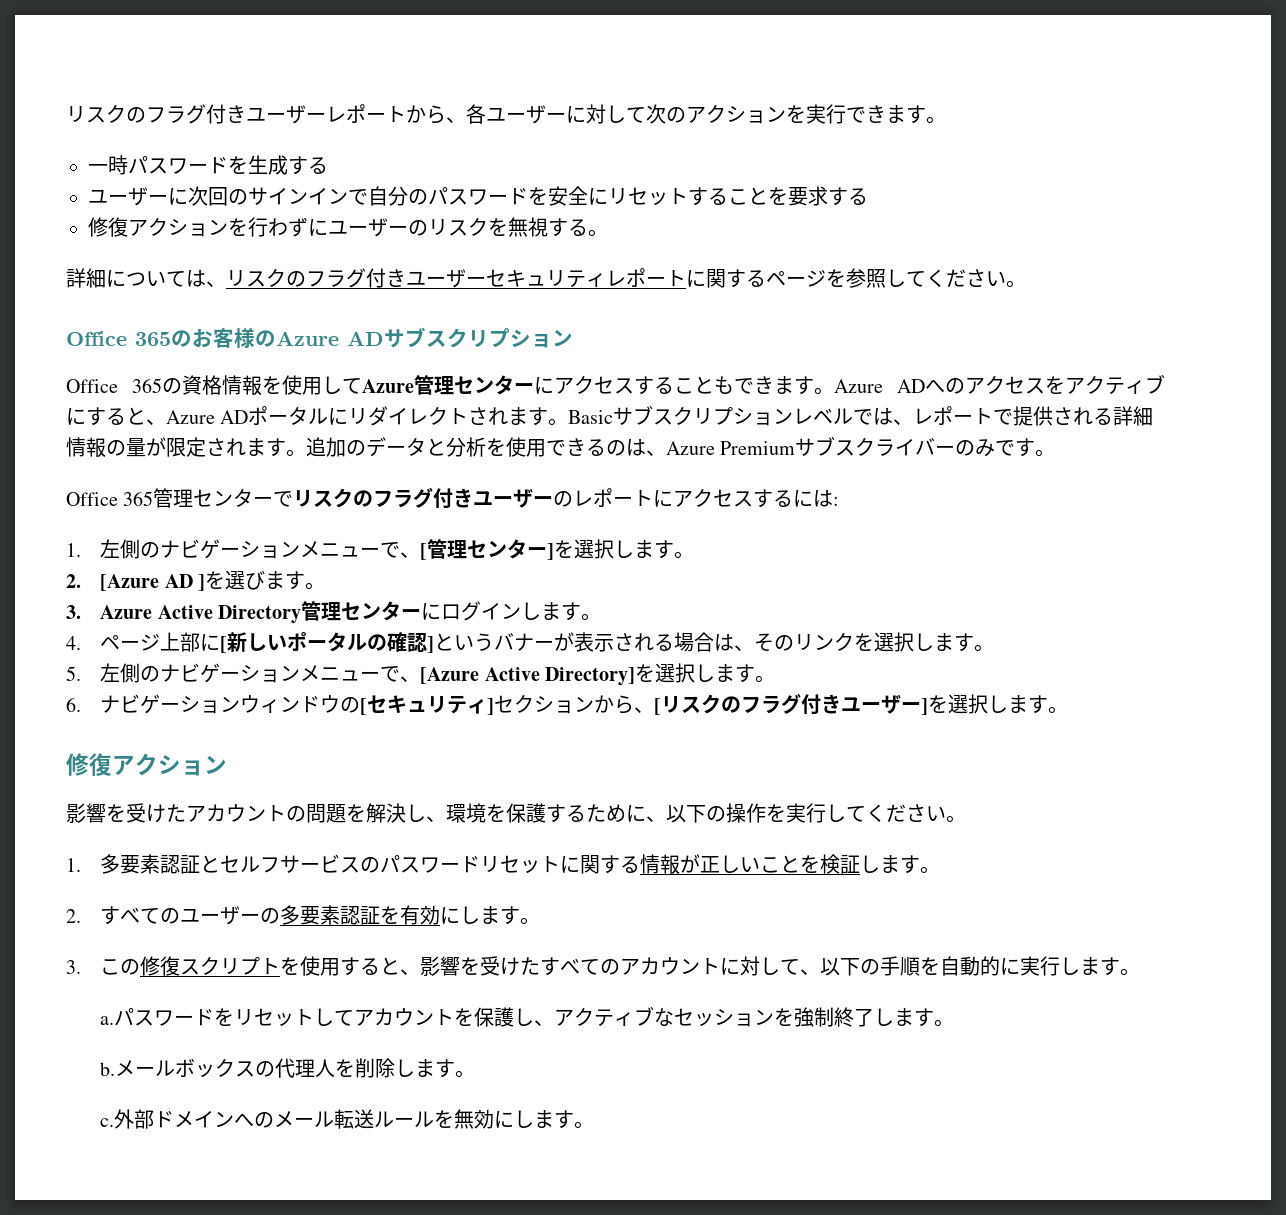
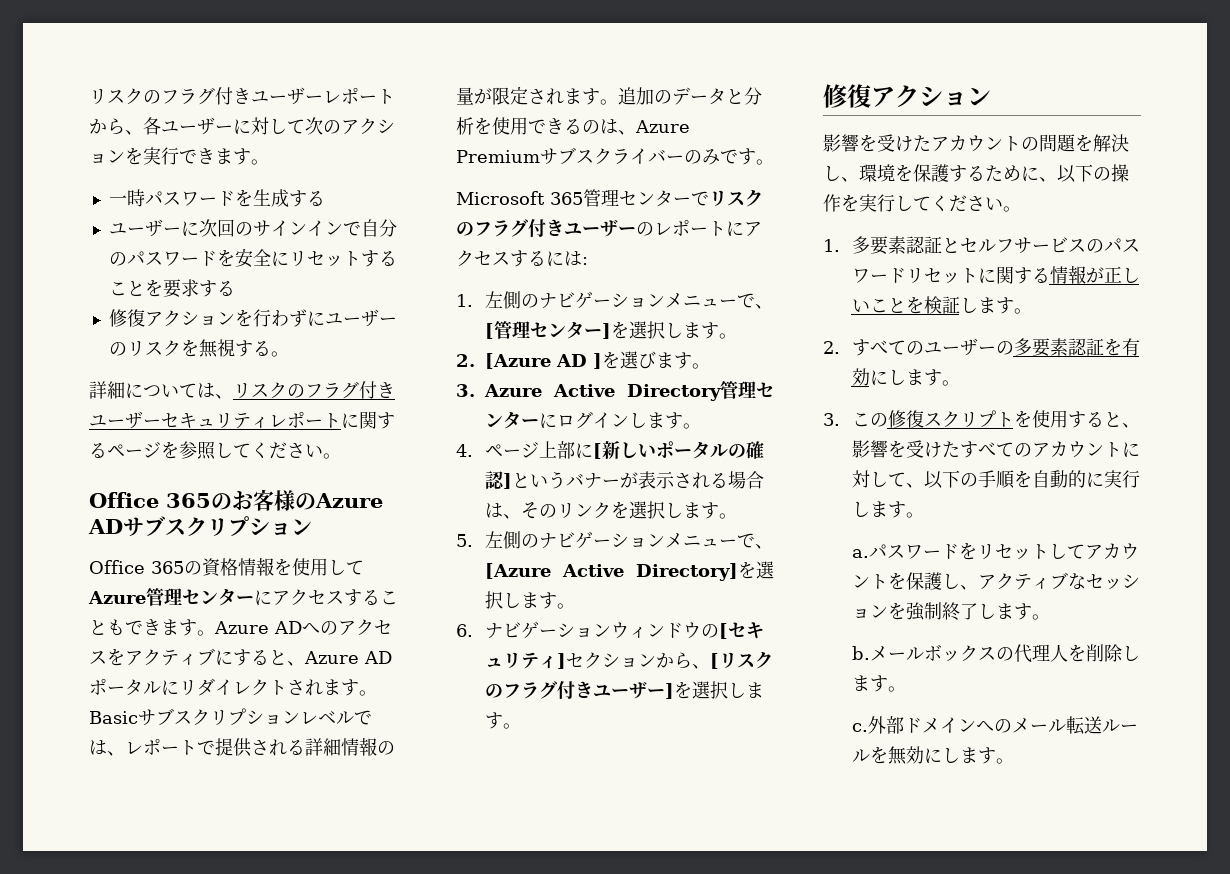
- Office 365管理センターでリスクのフラグ付きユーザーのレポートにアクセスするには:
+ Microsoft 365管理センターでリスクのフラグ付きユーザーのレポートにアクセスするには:

